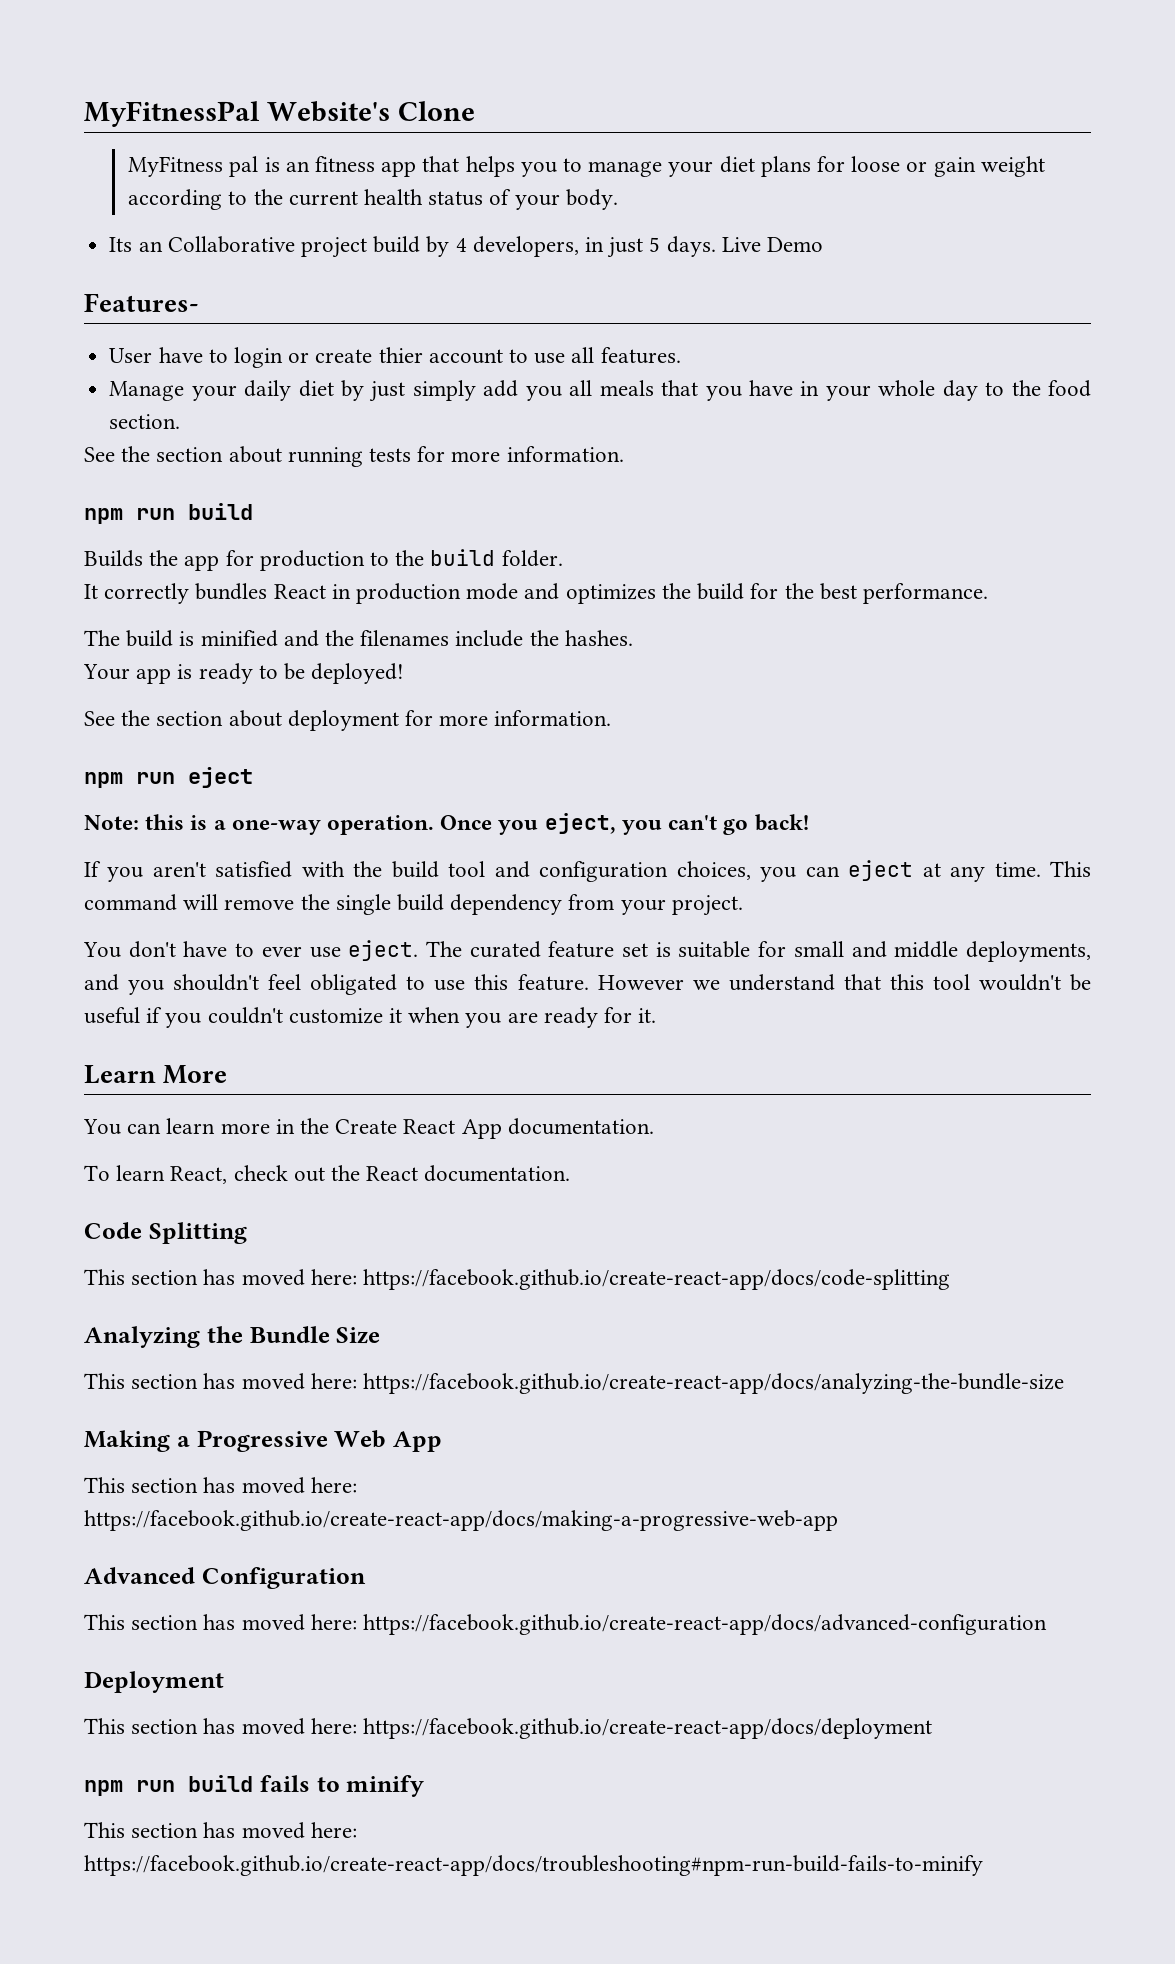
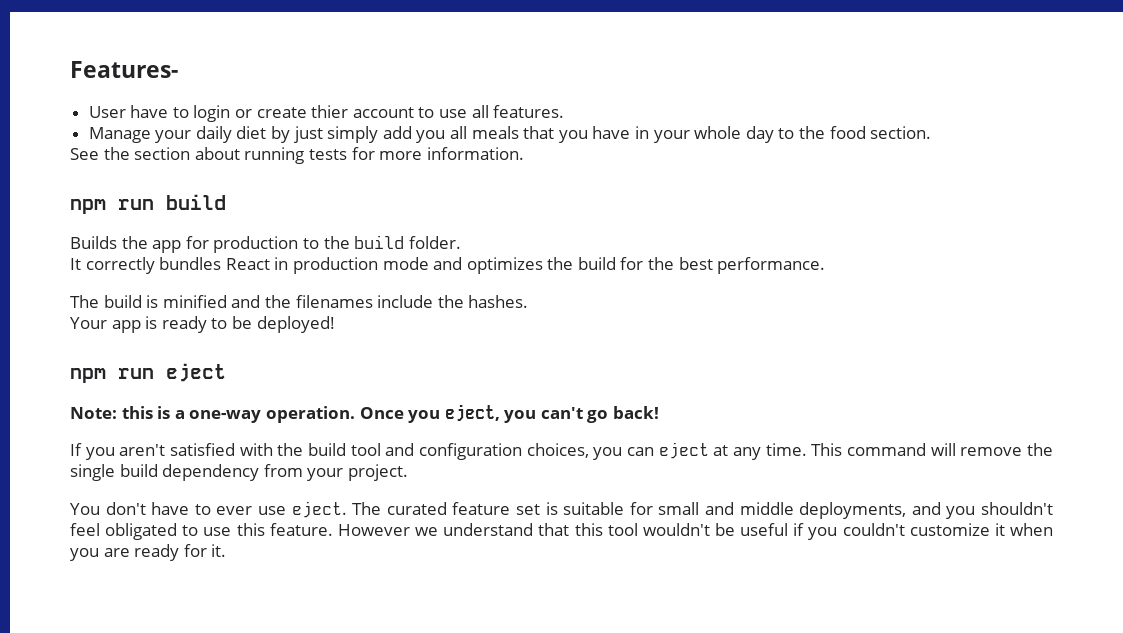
- MyFitnessPal Website's Clone
- MyFitness pal is an fitness app that helps you to manage your diet plans for loose or gain weight according to the current health status of your body.
- Its an Collaborative project build by 4 developers, in just 5 days. Live Demo
- See the section about deployment for more information.
- Learn More
- You can learn more in the Create React App documentation.
- To learn React, check out the React documentation.
- Code Splitting
- This section has moved here: https://facebook.github.io/create-react-app/docs/code-splitting
- Analyzing the Bundle Size
- This section has moved here: https://facebook.github.io/create-react-app/docs/analyzing-the-bundle-size
- Making a Progressive Web App
- This section has moved here: https://facebook.github.io/create-react-app/docs/making-a-progressive-web-app
- Advanced Configuration
- This section has moved here: https://facebook.github.io/create-react-app/docs/advanced-configuration
- Deployment
- This section has moved here: https://facebook.github.io/create-react-app/docs/deployment
- npm run build fails to minify
- This section has moved here: https://facebook.github.io/create-react-app/docs/troubleshooting#npm-run-build-fails-to-minify

